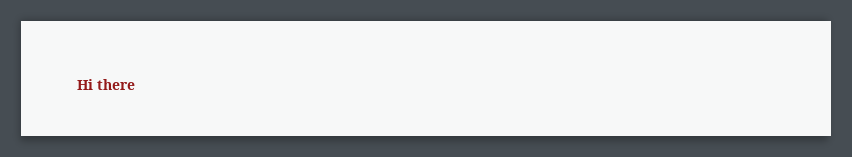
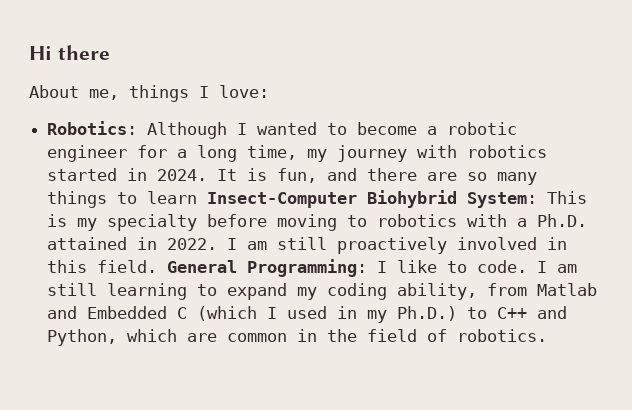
+ About me, things I love:
+ Robotics: Although I wanted to become a robotic engineer for a long time, my journey with robotics started in 2024. It is fun, and there are so many things to learn Insect-Computer Biohybrid System: This is my specialty before moving to robotics with a Ph.D. attained in 2022. I am still proactively involved in this field. General Programming: I like to code. I am still learning to expand my coding ability, from Matlab and Embedded C (which I used in my Ph.D.) to C++ and Python, which are common in the field of robotics.

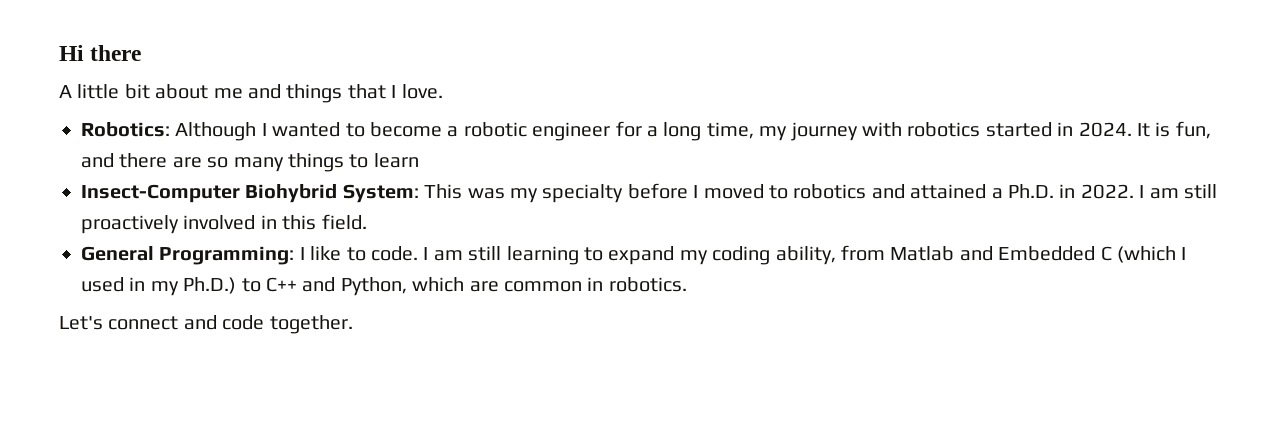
- About me, things I love:
+ A little bit about me and things that I love.
- It is fun, and there are so many things to learn Insect-Computer Biohybrid System: This is my specialty before moving to robotics with a Ph.D. attained in 2022.
+ It is fun, and there are so many things to learn
+ Insect-Computer Biohybrid System: This was my specialty before I moved to robotics and attained a Ph.D. in 2022.
- I am still proactively involved in this field. General Programming: I like to code.
+ I am still proactively involved in this field.
+ General Programming: I like to code.
- I am still learning to expand my coding ability, from Matlab and Embedded C (which I used in my Ph.D.) to C++ and Python, which are common in the field of robotics.
+ I am still learning to expand my coding ability, from Matlab and Embedded C (which I used in my Ph.D.) to C++ and Python, which are common in robotics.
+ Let's connect and code together.

